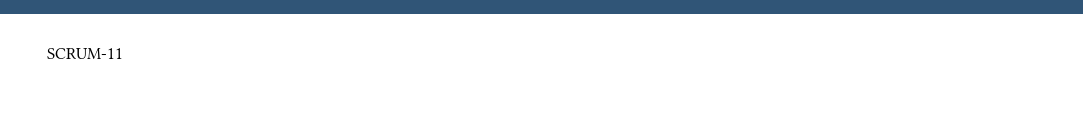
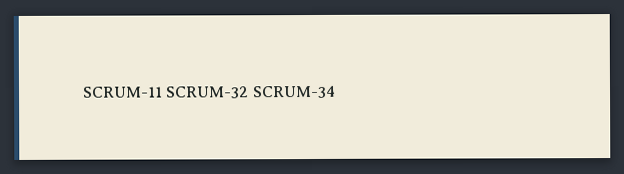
- SCRUM-11
+ SCRUM-11 SCRUM-32 SCRUM-34

